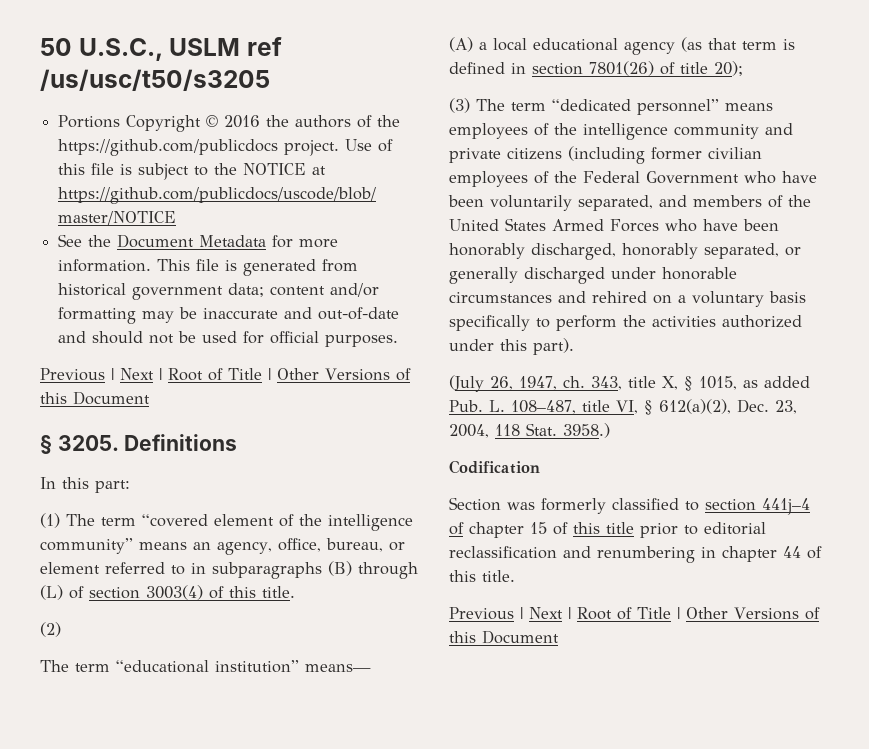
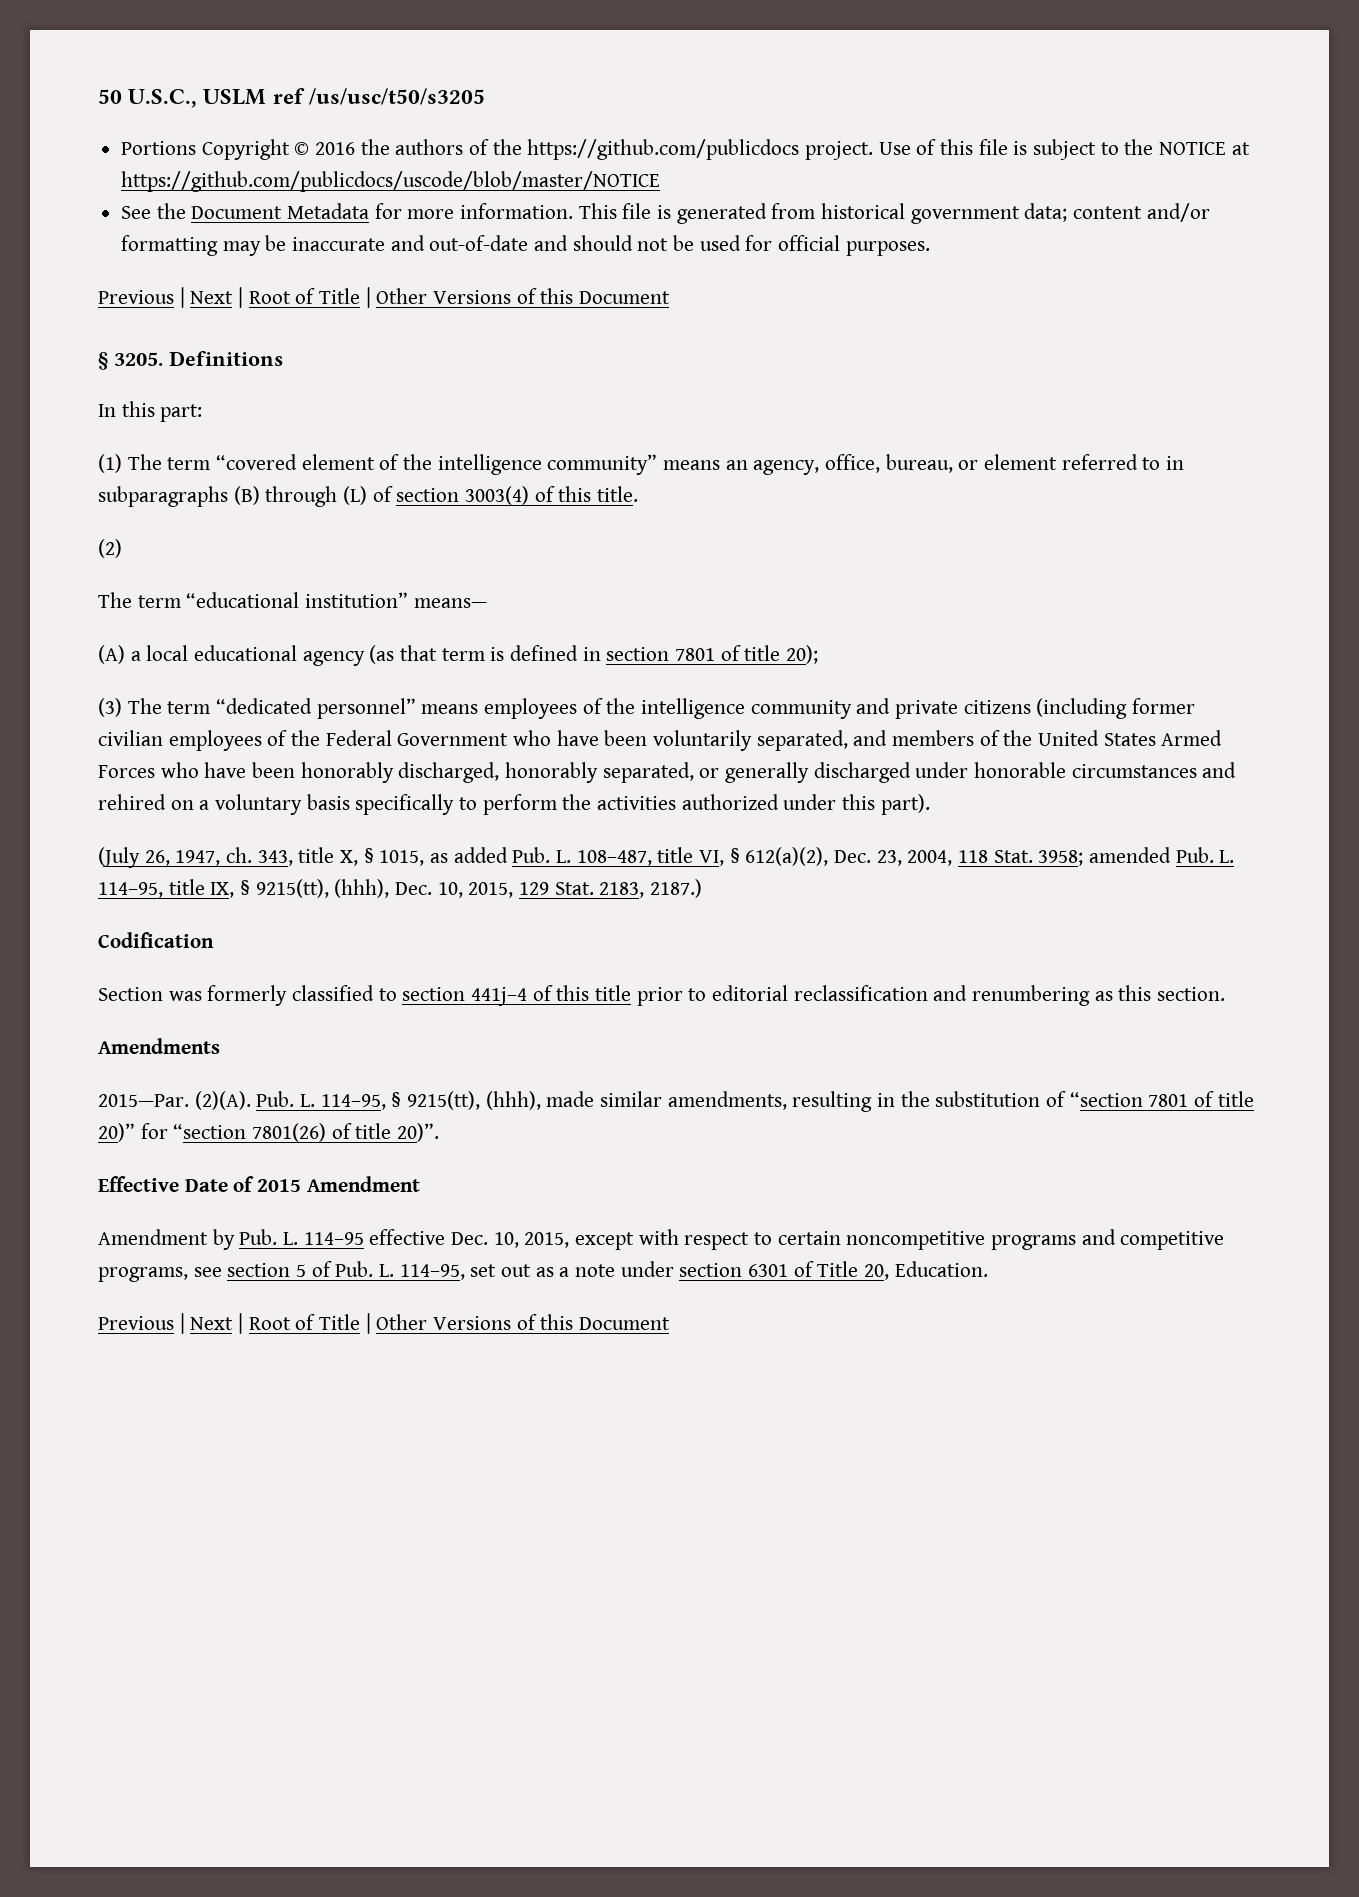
- (A) a local educational agency (as that term is defined in section 7801(26) of title 20);
+ (A) a local educational agency (as that term is defined in section 7801 of title 20);
- 3958.)
+ 3958; amended Pub. L. 114–95, title IX, § 9215(tt), (hhh), Dec. 10, 2015, 129 Stat. 2183, 2187.)
- Section was formerly classified to section 441j–4 of chapter 15 of this title prior to editorial reclassification and renumbering in chapter 44 of this title.
+ Section was formerly classified to section 441j–4 of this title prior to editorial reclassification and renumbering as this section.
+ Amendments
+ 2015—Par. (2)(A). Pub. L. 114–95, § 9215(tt), (hhh), made similar amendments, resulting in the substitution of “section 7801 of title 20)” for “section 7801(26) of title 20)”.
+ Effective Date of 2015 Amendment
+ Amendment by Pub. L. 114–95 effective Dec. 10, 2015, except with respect to certain noncompetitive programs and competitive programs, see section 5 of Pub. L. 114–95, set out as a note under section 6301 of Title 20, Education.

